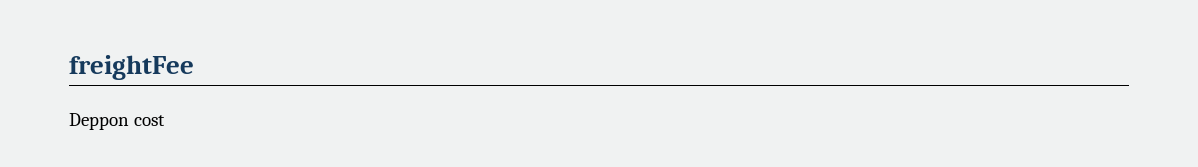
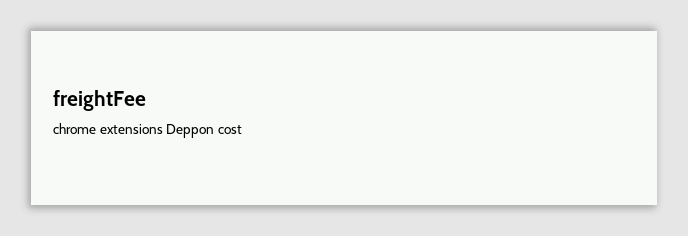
- Deppon cost
+ chrome extensions Deppon cost

